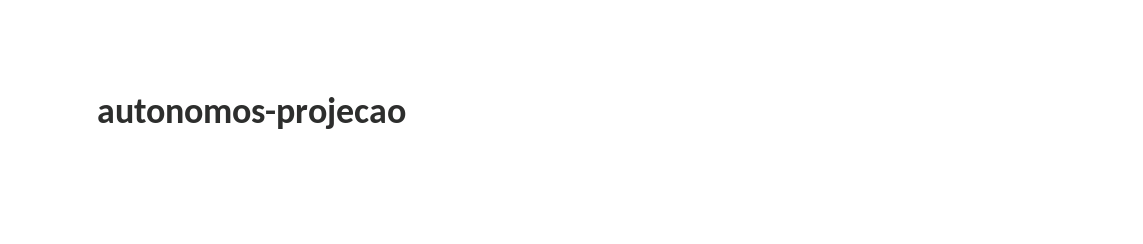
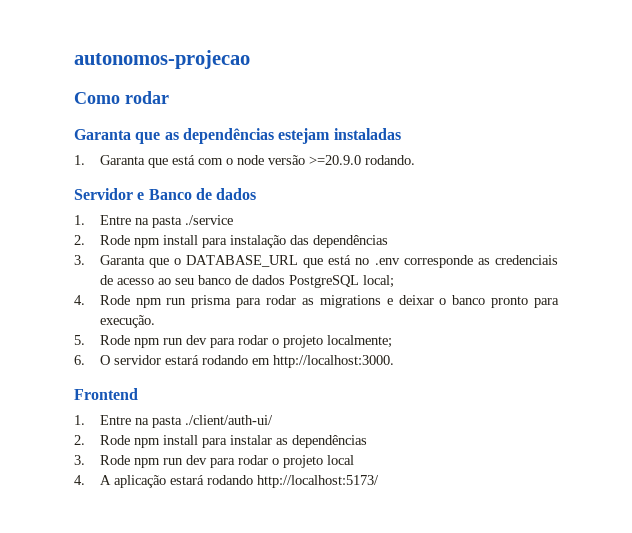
+ Como rodar
+ Garanta que as dependências estejam instaladas
+ 1. Garanta que está com o node versão >=20.9.0 rodando.
+ Servidor e Banco de dados
+ 1. Entre na pasta ./service
+ 2. Rode npm install para instalação das dependências
+ 3. Garanta que o DATABASE_URL que está no .env corresponde as credenciais de acesso ao seu banco de dados PostgreSQL local;
+ 4. Rode npm run prisma para rodar as migrations e deixar o banco pronto para execução.
+ 5. Rode npm run dev para rodar o projeto localmente;
+ 6. O servidor estará rodando em http://localhost:3000.
+ Frontend
+ 1. Entre na pasta ./client/auth-ui/
+ 2. Rode npm install para instalar as dependências
+ 3. Rode npm run dev para rodar o projeto local
+ 4. A aplicação estará rodando http://localhost:5173/

